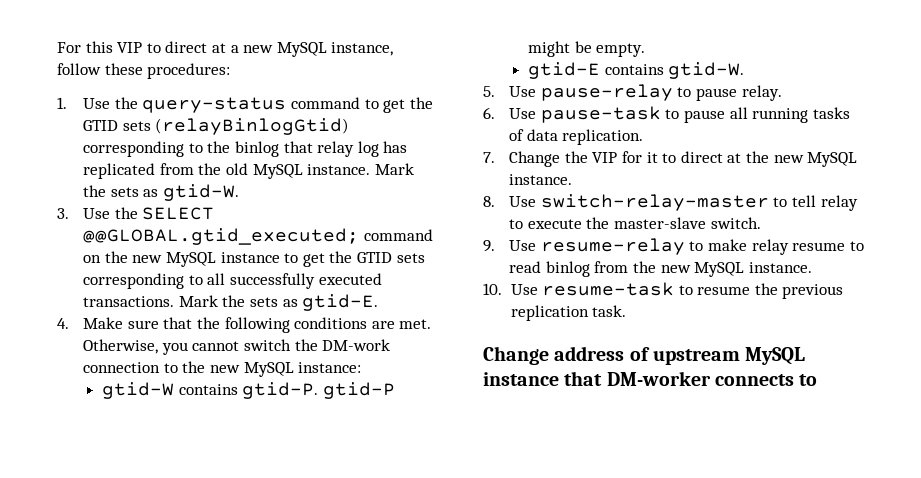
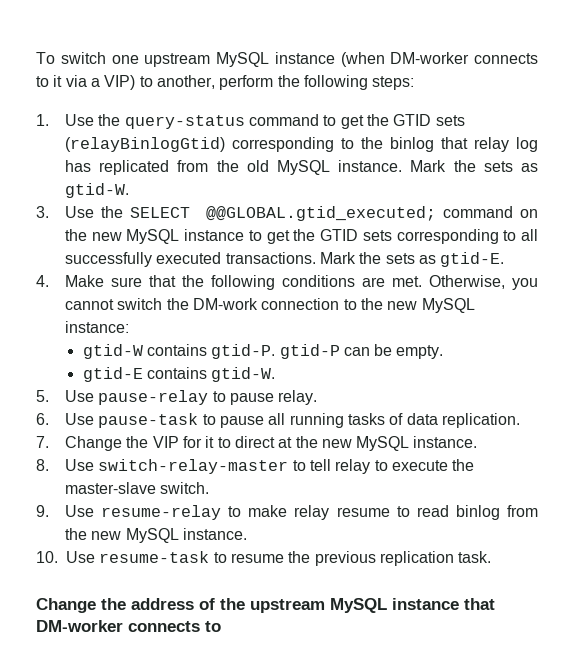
- For this VIP to direct at a new MySQL instance, follow these procedures:
+ To switch one upstream MySQL instance (when DM-worker connects to it via a VIP) to another, perform the following steps:
- gtid-W contains gtid-P. gtid-P might be empty.
+ gtid-W contains gtid-P. gtid-P can be empty.
- Change address of upstream MySQL instance that DM-worker connects to
+ Change the address of the upstream MySQL instance that DM-worker connects to

